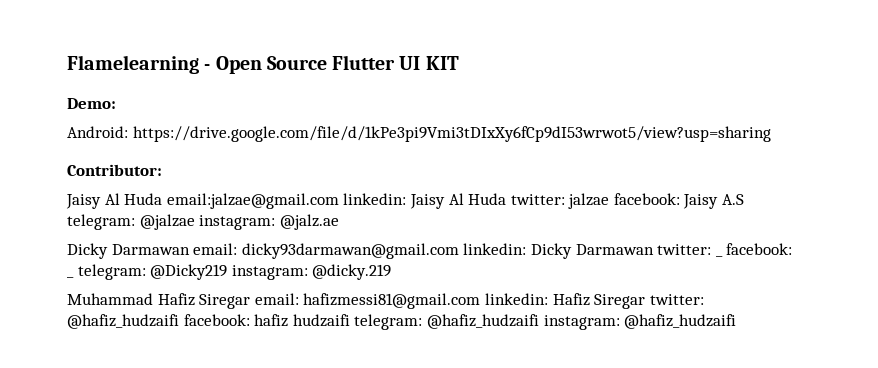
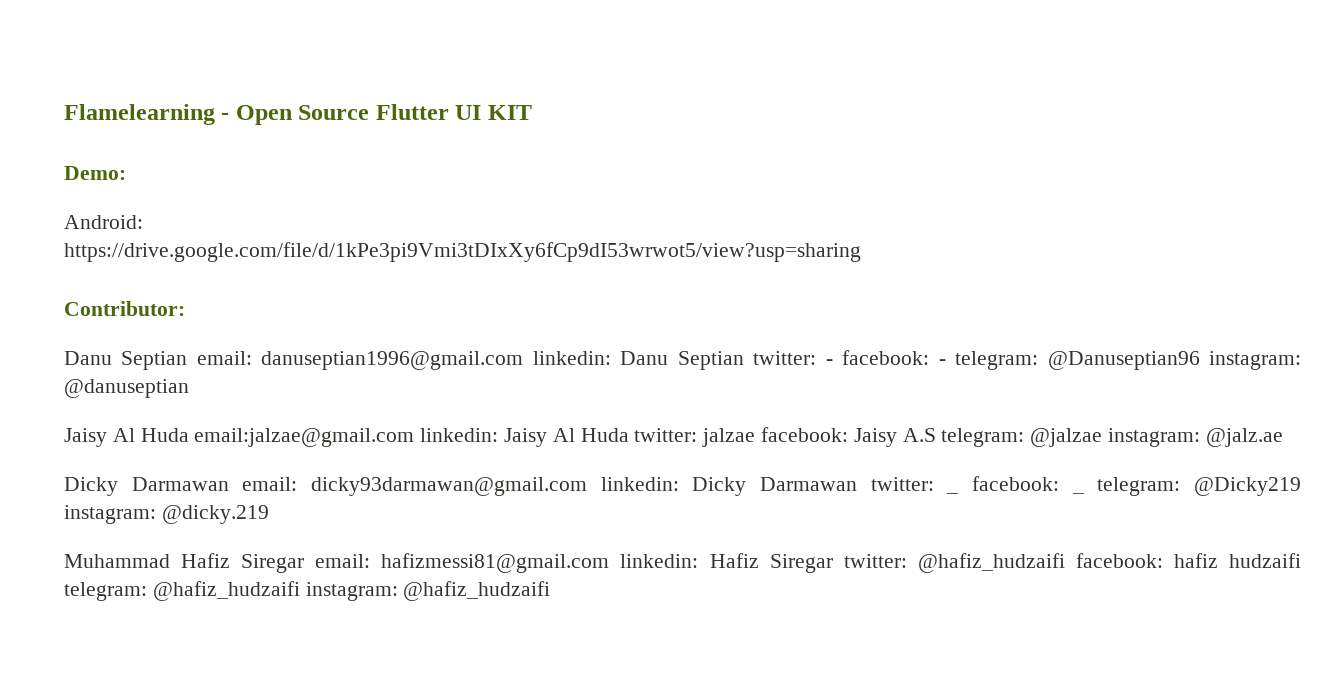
- Android: https://drive.google.com/file/d/1kPe3pi9Vmi3tDIxXy6fCp9dI53wrwot5/view?usp=sharing
+ Android:
+ https://drive.google.com/file/d/1kPe3pi9Vmi3tDIxXy6fCp9dI53wrwot5/view?usp=sharing
+ Danu Septian email: danuseptian1996@gmail.com linkedin: Danu Septian twitter: - facebook: - telegram: @Danuseptian96 instagram: @danuseptian

